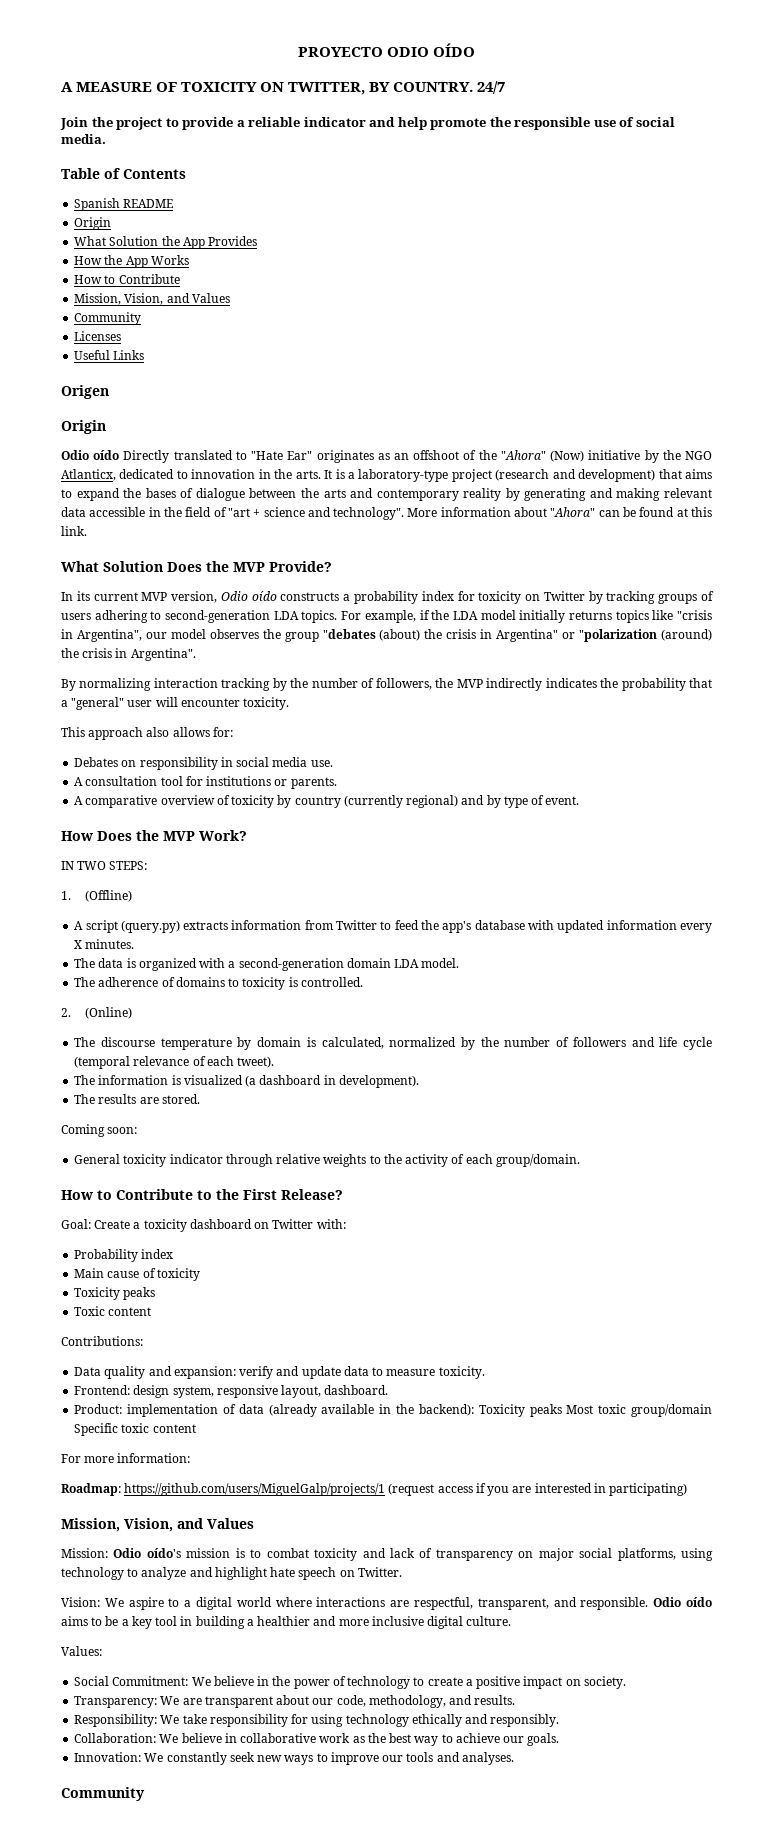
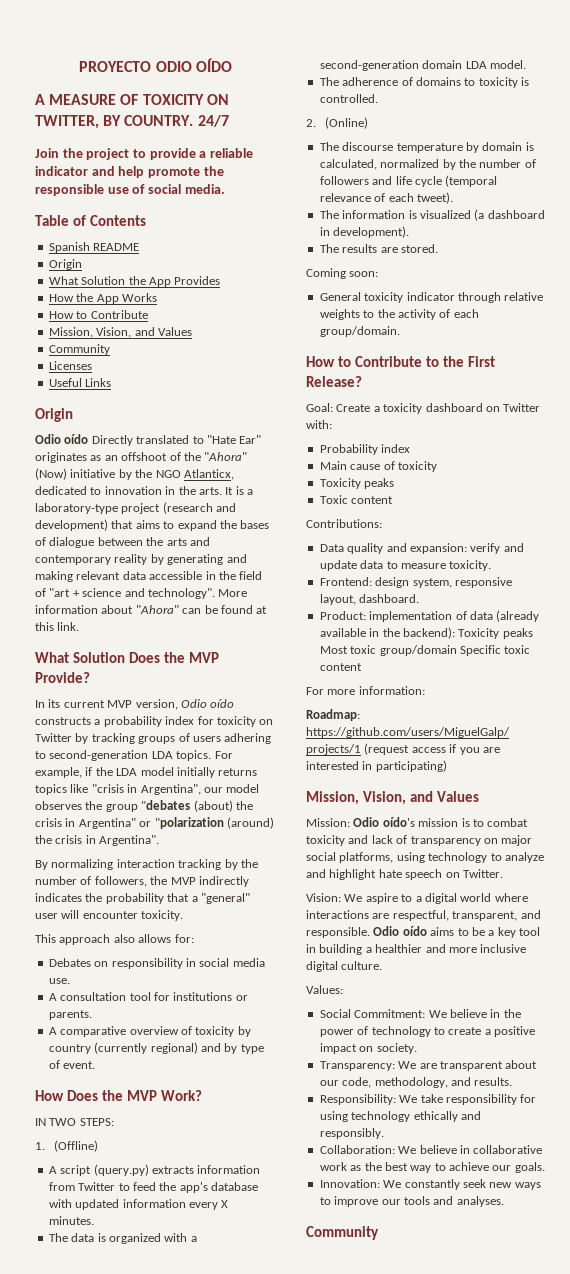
- Origen

